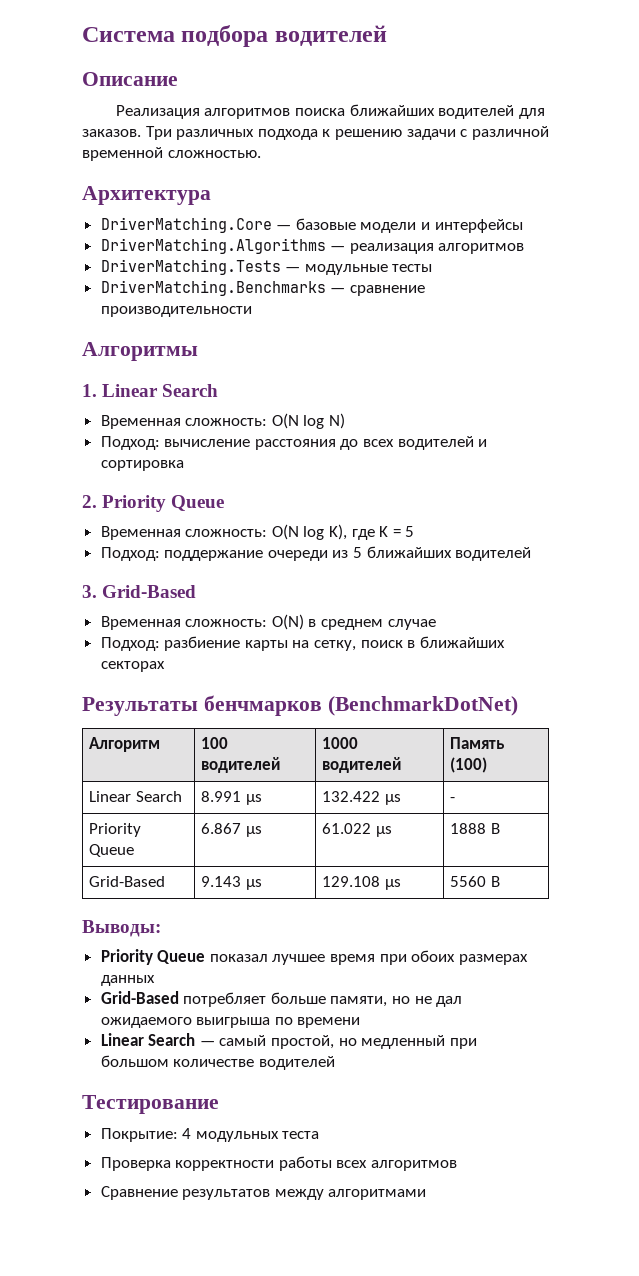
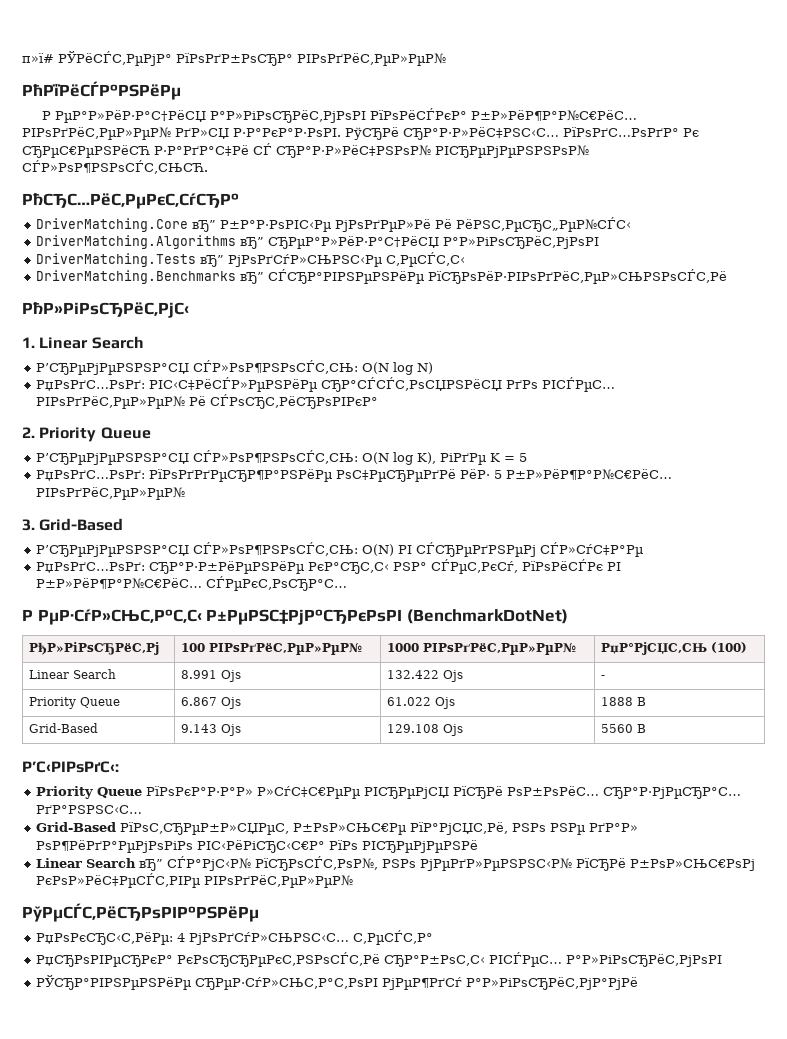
- Система подбора водителей
- Описание
- Реализация алгоритмов поиска ближайших водителей для заказов. Три различных подхода к решению задачи с различной временной сложностью.
- Архитектура
- DriverMatching.Core — базовые модели и интерфейсы
- DriverMatching.Algorithms — реализация алгоритмов
- DriverMatching.Tests — модульные тесты
- DriverMatching.Benchmarks — сравнение производительности
- Алгоритмы
+ п»ї# РЎРёСЃС‚РµРјР° РїРѕРґР±РѕСЂР° РІРѕРґРёС‚РµР»РµР№
+ РћРїРёСЃР°РЅРёРµ
+ Р РµР°Р»РёР·Р°С†РёСЏ Р°Р»РіРѕСЂРёС‚РјРѕРІ РїРѕРёСЃРєР° Р±Р»РёР¶Р°Р№С€РёС… РІРѕРґРёС‚РµР»РµР№ РґР»СЏ Р·Р°РєР°Р·РѕРІ. РўСЂРё СЂР°Р·Р»РёС‡РЅС‹С… РїРѕРґС…РѕРґР° Рє СЂРµС€РµРЅРёСЋ Р·Р°РґР°С‡Рё СЃ СЂР°Р·Р»РёС‡РЅРѕР№ РІСЂРµРјРµРЅРЅРѕР№ СЃР»РѕР¶РЅРѕСЃС‚СЊСЋ.
+ РђСЂС…РёС‚РµРєС‚СѓСЂР°
+ DriverMatching.Core вЂ” Р±Р°Р·РѕРІС‹Рµ РјРѕРґРµР»Рё Рё РёРЅС‚РµСЂС„РµР№СЃС‹
+ DriverMatching.Algorithms вЂ” СЂРµР°Р»РёР·Р°С†РёСЏ Р°Р»РіРѕСЂРёС‚РјРѕРІ
+ DriverMatching.Tests вЂ” РјРѕРґСѓР»СЊРЅС‹Рµ С‚РµСЃС‚С‹
+ DriverMatching.Benchmarks вЂ” СЃСЂР°РІРЅРµРЅРёРµ РїСЂРѕРёР·РІРѕРґРёС‚РµР»СЊРЅРѕСЃС‚Рё
+ РђР»РіРѕСЂРёС‚РјС‹
- Временная сложность: O(N log N)
+ Р’СЂРµРјРµРЅРЅР°СЏ СЃР»РѕР¶РЅРѕСЃС‚СЊ: O(N log N)
- Подход: вычисление расстояния до всех водителей и сортировка
+ РџРѕРґС…РѕРґ: РІС‹С‡РёСЃР»РµРЅРёРµ СЂР°СЃСЃС‚РѕСЏРЅРёСЏ РґРѕ РІСЃРµС… РІРѕРґРёС‚РµР»РµР№ Рё СЃРѕСЂС‚РёСЂРѕРІРєР°
- Временная сложность: O(N log K), где K = 5
+ Р’СЂРµРјРµРЅРЅР°СЏ СЃР»РѕР¶РЅРѕСЃС‚СЊ: O(N log K), РіРґРµ K = 5
- Подход: поддержание очереди из 5 ближайших водителей
+ РџРѕРґС…РѕРґ: РїРѕРґРґРµСЂР¶Р°РЅРёРµ РѕС‡РµСЂРµРґРё РёР· 5 Р±Р»РёР¶Р°Р№С€РёС… РІРѕРґРёС‚РµР»РµР№
  3. Grid-Based
- Временная сложность: O(N) в среднем случае
- Подход: разбиение карты на сетку, поиск в ближайших секторах
- Результаты бенчмарков (BenchmarkDotNet)
+ Р’СЂРµРјРµРЅРЅР°СЏ СЃР»РѕР¶РЅРѕСЃС‚СЊ: O(N) РІ СЃСЂРµРґРЅРµРј СЃР»СѓС‡Р°Рµ
+ РџРѕРґС…РѕРґ: СЂР°Р·Р±РёРµРЅРёРµ РєР°СЂС‚С‹ РЅР° СЃРµС‚РєСѓ, РїРѕРёСЃРє РІ Р±Р»РёР¶Р°Р№С€РёС… СЃРµРєС‚РѕСЂР°С…
+ Р РµР·СѓР»СЊС‚Р°С‚С‹ Р±РµРЅС‡РјР°СЂРєРѕРІ (BenchmarkDotNet)
- Алгоритм | 100 водителей | 1000 водителей | Память (100)
+ РђР»РіРѕСЂРёС‚Рј | 100 РІРѕРґРёС‚РµР»РµР№ | 1000 РІРѕРґРёС‚РµР»РµР№ | РџР°РјСЏС‚СЊ (100)
- Linear Search | 8.991 μs | 132.422 μs | -
+ Linear Search | 8.991 Ојs | 132.422 Ојs | -
- Priority Queue | 6.867 μs | 61.022 μs | 1888 B
+ Priority Queue | 6.867 Ојs | 61.022 Ојs | 1888 B
- Grid-Based | 9.143 μs | 129.108 μs | 5560 B
+ Grid-Based | 9.143 Ојs | 129.108 Ојs | 5560 B
- Выводы:
- Priority Queue показал лучшее время при обоих размерах данных
- Grid-Based потребляет больше памяти, но не дал ожидаемого выигрыша по времени
- Linear Search — самый простой, но медленный при большом количестве водителей
- Тестирование
- Покрытие: 4 модульных теста
- Проверка корректности работы всех алгоритмов
- Сравнение результатов между алгоритмами
+ Р’С‹РІРѕРґС‹:
+ Priority Queue РїРѕРєР°Р·Р°Р» Р»СѓС‡С€РµРµ РІСЂРµРјСЏ РїСЂРё РѕР±РѕРёС… СЂР°Р·РјРµСЂР°С… РґР°РЅРЅС‹С…
+ Grid-Based РїРѕС‚СЂРµР±Р»СЏРµС‚ Р±РѕР»СЊС€Рµ РїР°РјСЏС‚Рё, РЅРѕ РЅРµ РґР°Р» РѕР¶РёРґР°РµРјРѕРіРѕ РІС‹РёРіСЂС‹С€Р° РїРѕ РІСЂРµРјРµРЅРё
+ Linear Search вЂ” СЃР°РјС‹Р№ РїСЂРѕСЃС‚РѕР№, РЅРѕ РјРµРґР»РµРЅРЅС‹Р№ РїСЂРё Р±РѕР»СЊС€РѕРј РєРѕР»РёС‡РµСЃС‚РІРµ РІРѕРґРёС‚РµР»РµР№
+ РўРµСЃС‚РёСЂРѕРІР°РЅРёРµ
+ РџРѕРєСЂС‹С‚РёРµ: 4 РјРѕРґСѓР»СЊРЅС‹С… С‚РµСЃС‚Р°
+ РџСЂРѕРІРµСЂРєР° РєРѕСЂСЂРµРєС‚РЅРѕСЃС‚Рё СЂР°Р±РѕС‚С‹ РІСЃРµС… Р°Р»РіРѕСЂРёС‚РјРѕРІ
+ РЎСЂР°РІРЅРµРЅРёРµ СЂРµР·СѓР»СЊС‚Р°С‚РѕРІ РјРµР¶РґСѓ Р°Р»РіРѕСЂРёС‚РјР°РјРё

